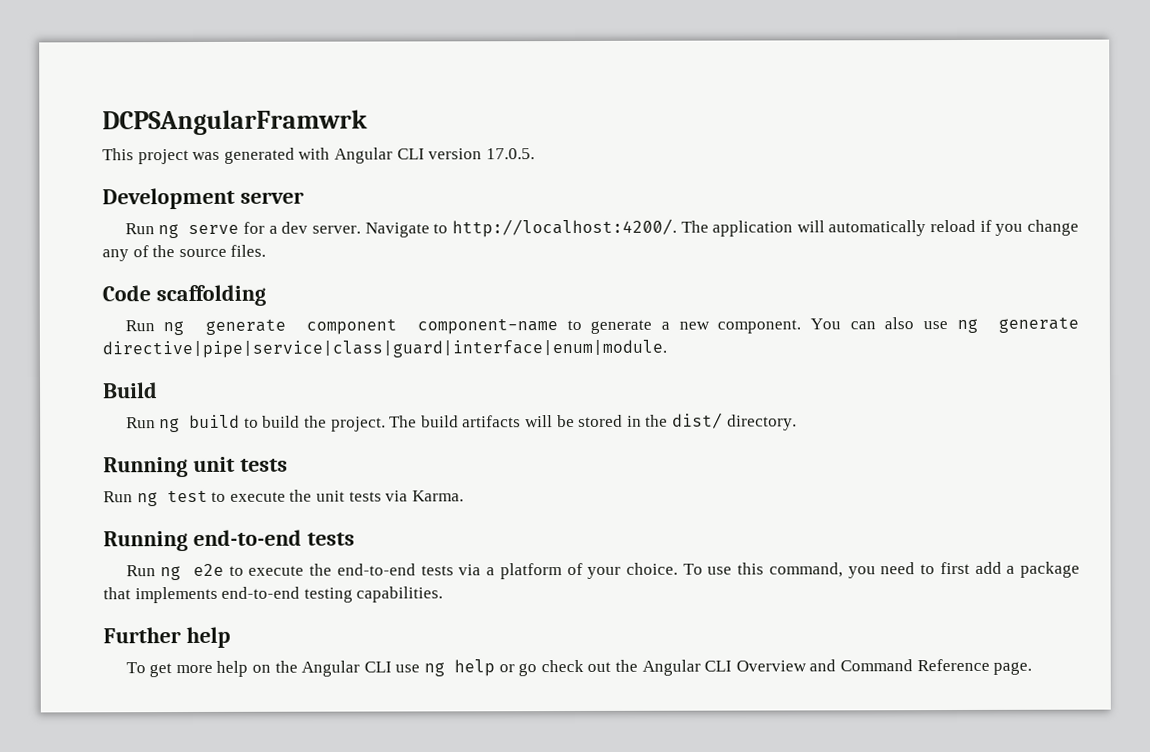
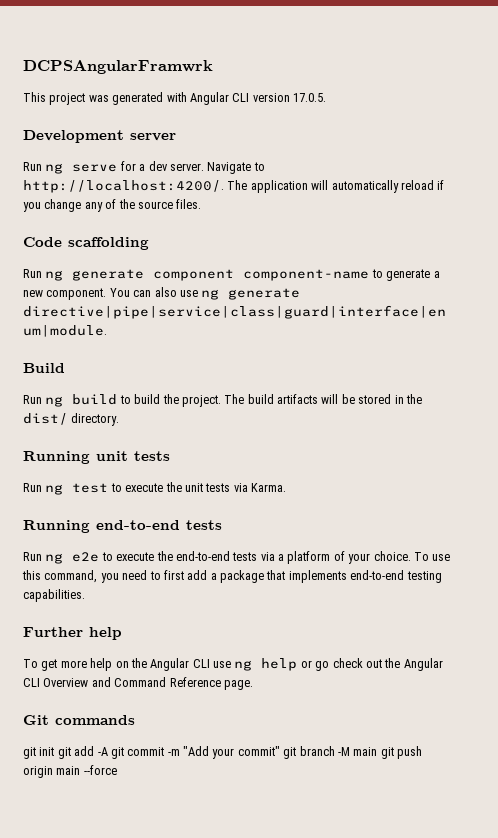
+ Git commands
+ git init git add -A git commit -m "Add your commit" git branch -M main git push origin main --force

